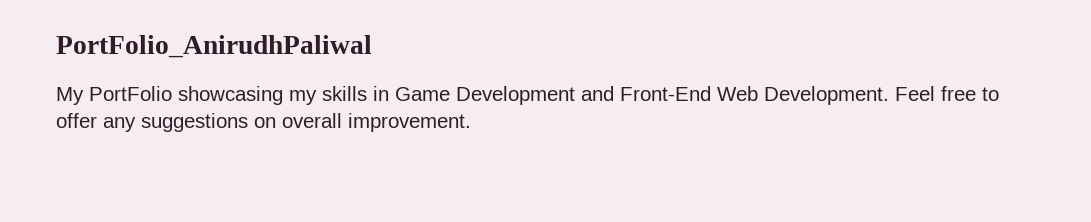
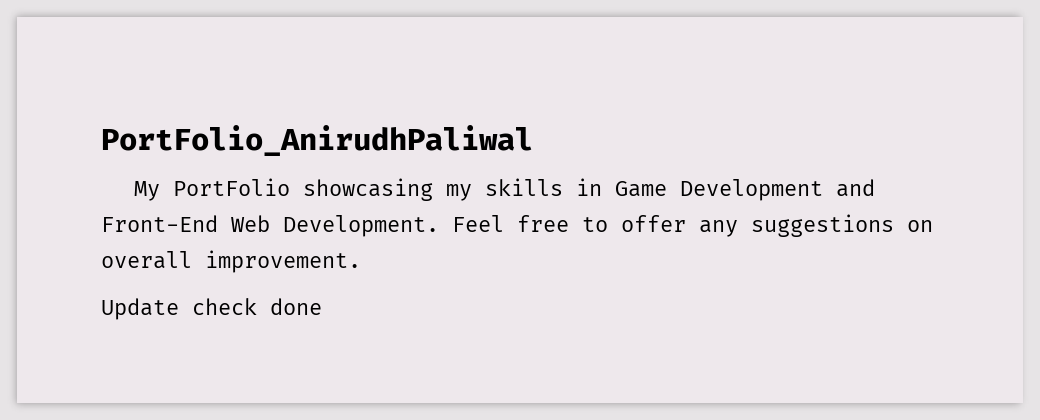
+ Update check done

